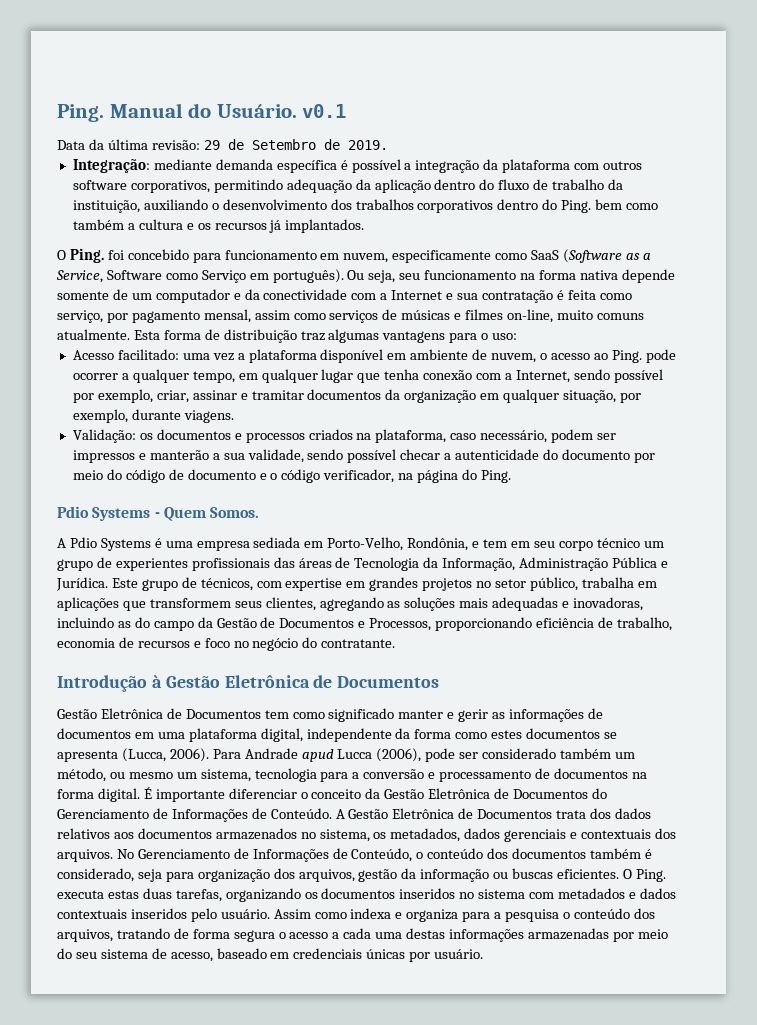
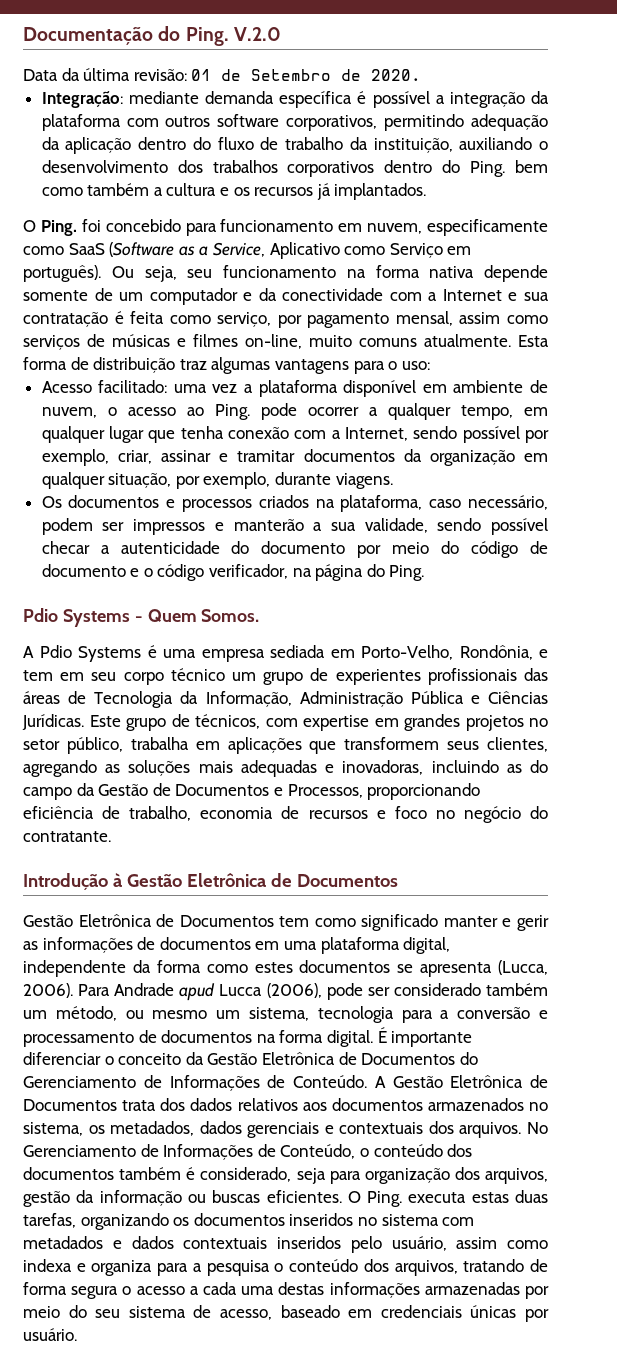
- Ping. Manual do Usuário. v0.1
+ Documentação do Ping. V.2.0
- Data da última revisão: 29 de Setembro de 2019.
+ Data da última revisão: 01 de Setembro de 2020.
- O Ping. foi concebido para funcionamento em nuvem, especificamente como SaaS (Software as a Service, Software como Serviço em português).
+ O Ping. foi concebido para funcionamento em nuvem, especificamente como SaaS (Software as a Service, Aplicativo como Serviço em português).
- Validação: os documentos e processos criados na plataforma, caso necessário, podem ser impressos e manterão a sua validade, sendo possível checar a autenticidade do documento por meio do código de documento e o código verificador, na página do Ping.
+ Os documentos e processos criados na plataforma, caso necessário, podem ser impressos e manterão a sua validade, sendo possível checar a autenticidade do documento por meio do código de documento e o código verificador, na página do Ping.
- A Pdio Systems é uma empresa sediada em Porto-Velho, Rondônia, e tem em seu corpo técnico um grupo de experientes profissionais das áreas de Tecnologia da Informação, Administração Pública e Jurídica.
+ A Pdio Systems é uma empresa sediada em Porto-Velho, Rondônia, e tem em seu corpo técnico um grupo de experientes profissionais das áreas de Tecnologia da Informação, Administração Pública e Ciências Jurídicas.
- O Ping. executa estas duas tarefas, organizando os documentos inseridos no sistema com metadados e dados contextuais inseridos pelo usuário. Assim como indexa e organiza para a pesquisa o conteúdo dos arquivos, tratando de forma segura o acesso a cada uma destas informações armazenadas por meio do seu sistema de acesso, baseado em credenciais únicas por usuário.
+ O Ping. executa estas duas tarefas, organizando os documentos inseridos no sistema com metadados e dados contextuais inseridos pelo usuário, assim como indexa e organiza para a pesquisa o conteúdo dos arquivos, tratando de forma segura o acesso a cada uma destas informações armazenadas por meio do seu sistema de acesso, baseado em credenciais únicas por usuário.

